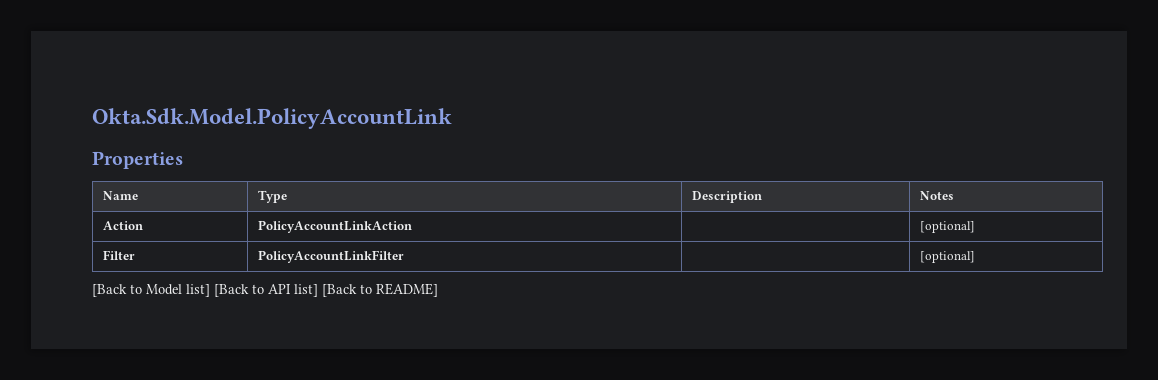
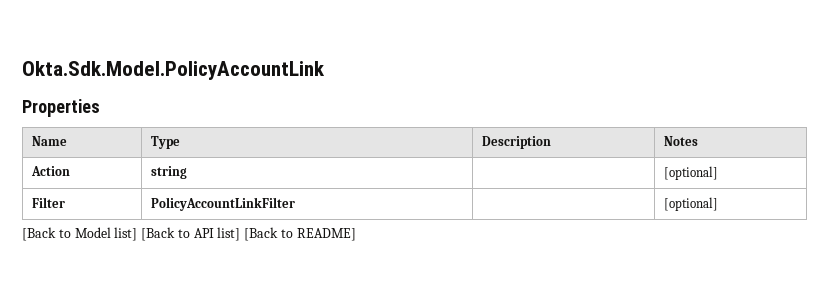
- Action | PolicyAccountLinkAction | | [optional]
+ Action | string | | [optional]

